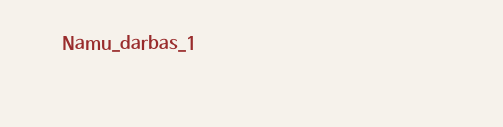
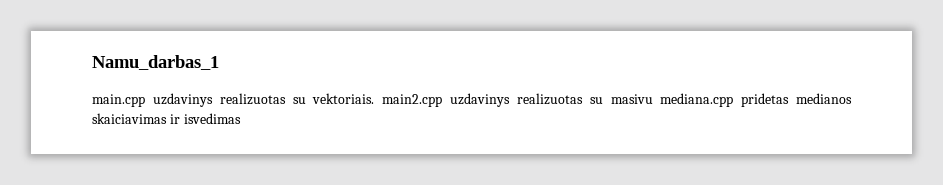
+ main.cpp uzdavinys realizuotas su vektoriais. main2.cpp uzdavinys realizuotas su masivu mediana.cpp pridetas medianos skaiciavimas ir isvedimas

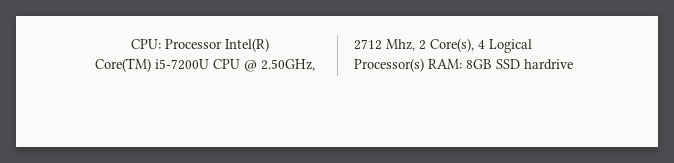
- Namu_darbas_1
- main.cpp uzdavinys realizuotas su vektoriais. main2.cpp uzdavinys realizuotas su masivu mediana.cpp pridetas medianos skaiciavimas ir isvedimas
+ CPU: Processor Intel(R) Core(TM) i5-7200U CPU @ 2.50GHz, 2712 Mhz, 2 Core(s), 4 Logical Processor(s) RAM: 8GB SSD hardrive

